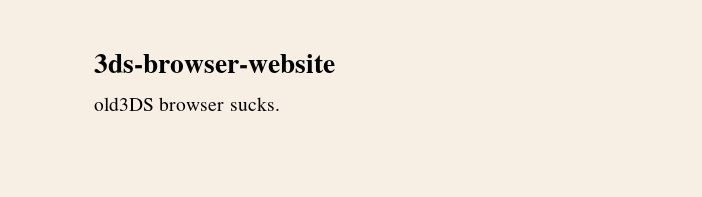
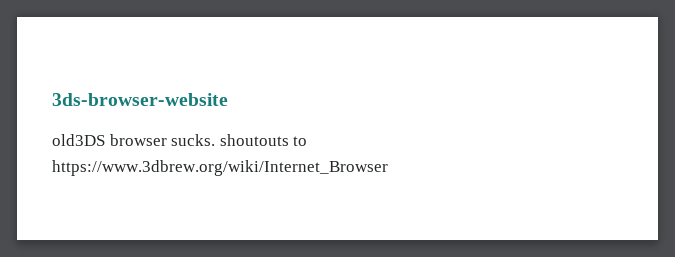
- old3DS browser sucks.
+ old3DS browser sucks. shoutouts to https://www.3dbrew.org/wiki/Internet_Browser

